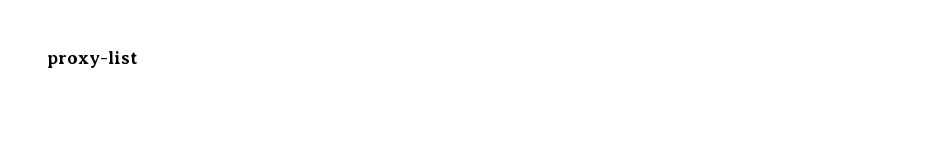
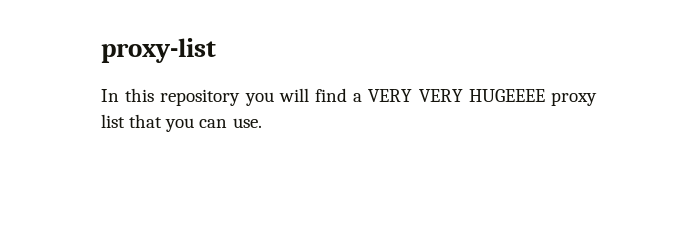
+ In this repository you will find a VERY VERY HUGEEEE proxy list that you can use.

